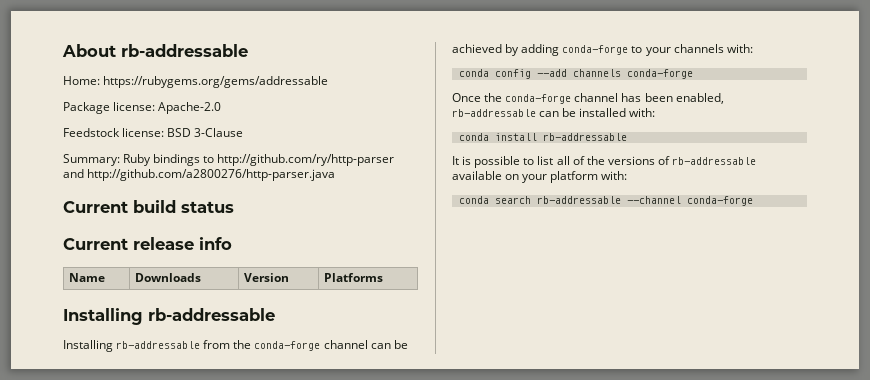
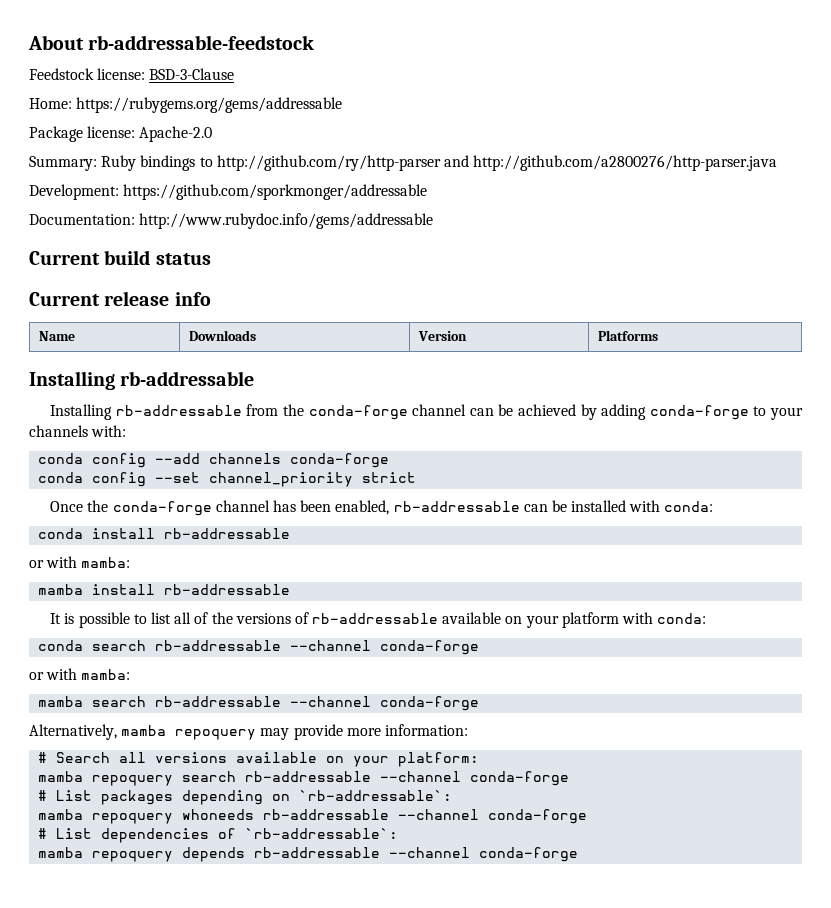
- About rb-addressable
+ About rb-addressable-feedstock
+ Feedstock license: BSD-3-Clause
- Feedstock license: BSD 3-Clause
+ Development: https://github.com/sporkmonger/addressable
+ Documentation: http://www.rubydoc.info/gems/addressable
+ conda config --set channel_priority strict
- Once the conda-forge channel has been enabled, rb-addressable can be installed with:
+ Once the conda-forge channel has been enabled, rb-addressable can be installed with conda:
  conda install rb-addressable
+ or with mamba:
+ mamba install rb-addressable
- It is possible to list all of the versions of rb-addressable available on your platform with:
+ It is possible to list all of the versions of rb-addressable available on your platform with conda:
  conda search rb-addressable --channel conda-forge
+ or with mamba:
+ mamba search rb-addressable --channel conda-forge
+ Alternatively, mamba repoquery may provide more information:
+ # Search all versions available on your platform:
+ mamba repoquery search rb-addressable --channel conda-forge
+ # List packages depending on `rb-addressable`:
+ mamba repoquery whoneeds rb-addressable --channel conda-forge
+ # List dependencies of `rb-addressable`:
+ mamba repoquery depends rb-addressable --channel conda-forge

